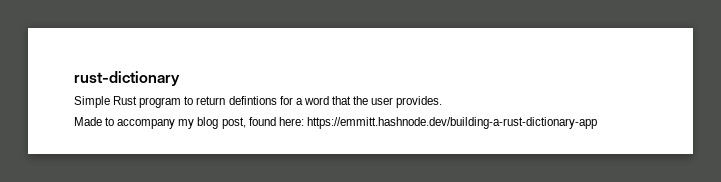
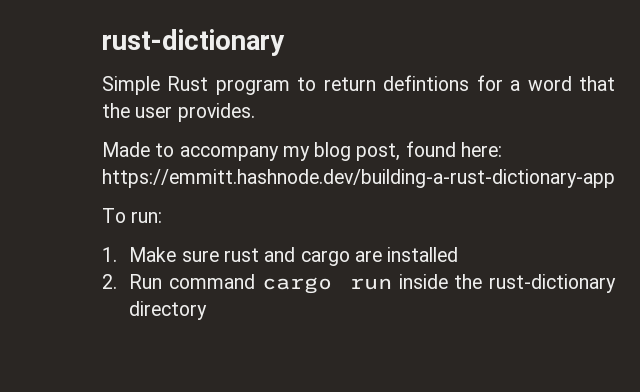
+ To run:
+ 1. Make sure rust and cargo are installed
+ 2. Run command cargo run inside the rust-dictionary directory

